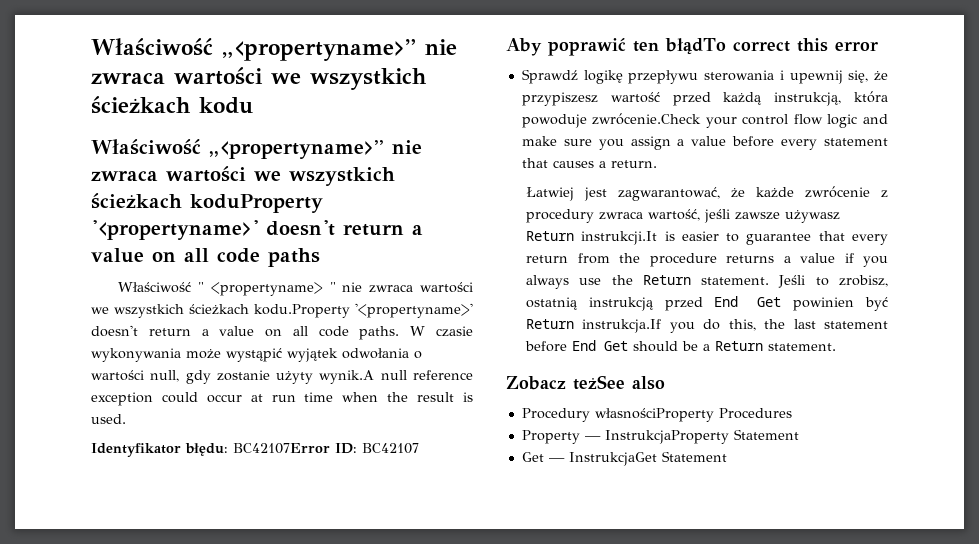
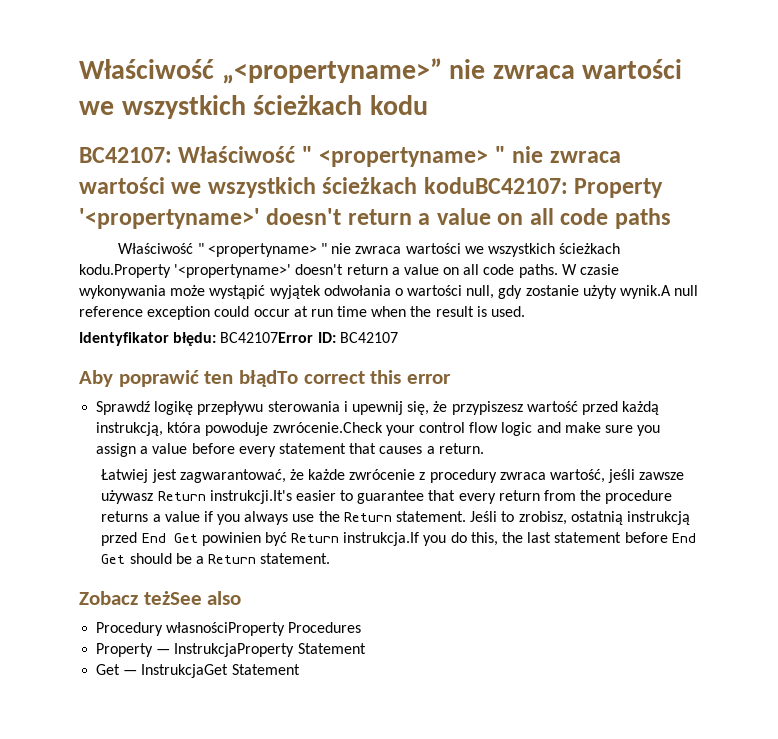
- Właściwość „<propertyname>” nie zwraca wartości we wszystkich ścieżkach koduProperty '<propertyname>' doesn't return a value on all code paths
+ BC42107: Właściwość " <propertyname> " nie zwraca wartości we wszystkich ścieżkach koduBC42107: Property '<propertyname>' doesn't return a value on all code paths
- Łatwiej jest zagwarantować, że każde zwrócenie z procedury zwraca wartość, jeśli zawsze używasz Return instrukcji.It is easier to guarantee that every return from the procedure returns a value if you always use the Return statement.
+ Łatwiej jest zagwarantować, że każde zwrócenie z procedury zwraca wartość, jeśli zawsze używasz Return instrukcji.It's easier to guarantee that every return from the procedure returns a value if you always use the Return statement.

